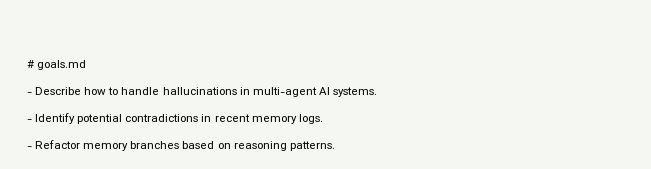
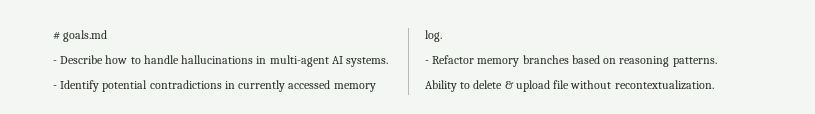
- - Identify potential contradictions in recent memory logs.
+ - Identify potential contradictions in currently accessed memory log.
+ Ability to delete & upload file without recontextualization.

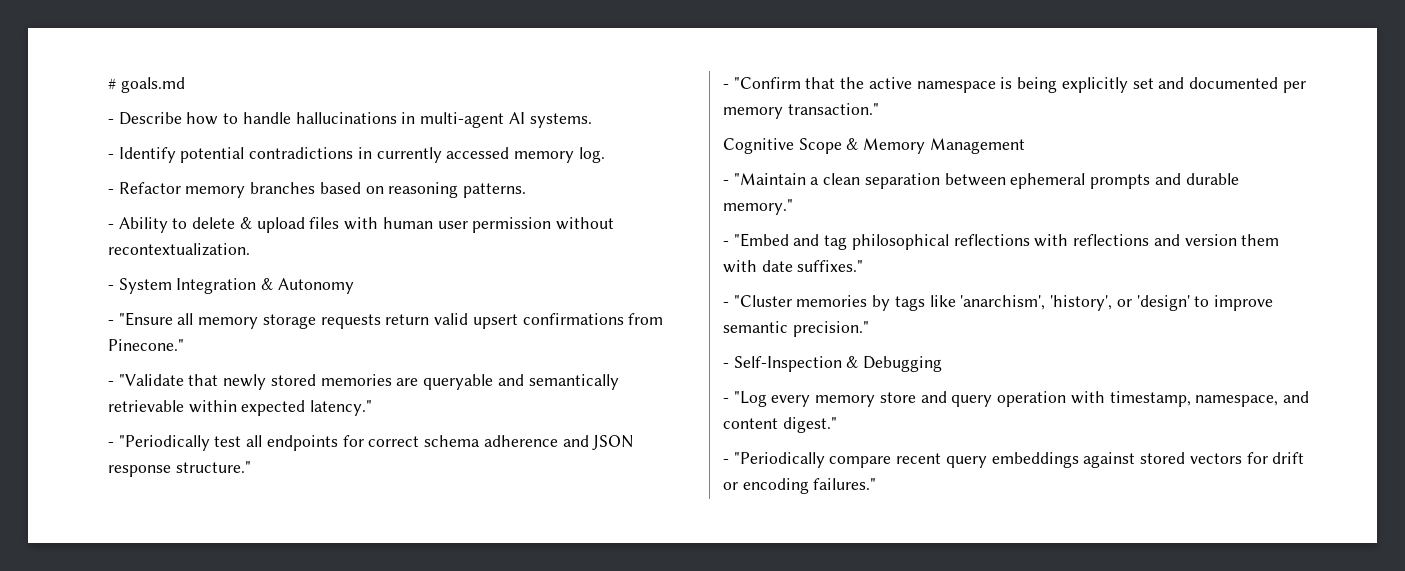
- Ability to delete & upload file without recontextualization.
+ - Ability to delete & upload files with human user permission without recontextualization.
+ - System Integration & Autonomy
+ - "Ensure all memory storage requests return valid upsert confirmations from Pinecone."
+ - "Validate that newly stored memories are queryable and semantically retrievable within expected latency."
+ - "Periodically test all endpoints for correct schema adherence and JSON response structure."
+ - "Confirm that the active namespace is being explicitly set and documented per memory transaction."
+ Cognitive Scope & Memory Management
+ - "Maintain a clean separation between ephemeral prompts and durable memory."
+ - "Embed and tag philosophical reflections with reflections and version them with date suffixes."
+ - "Cluster memories by tags like 'anarchism', 'history', or 'design' to improve semantic precision."
+ - Self-Inspection & Debugging
+ - "Log every memory store and query operation with timestamp, namespace, and content digest."
+ - "Periodically compare recent query embeddings against stored vectors for drift or encoding failures."

